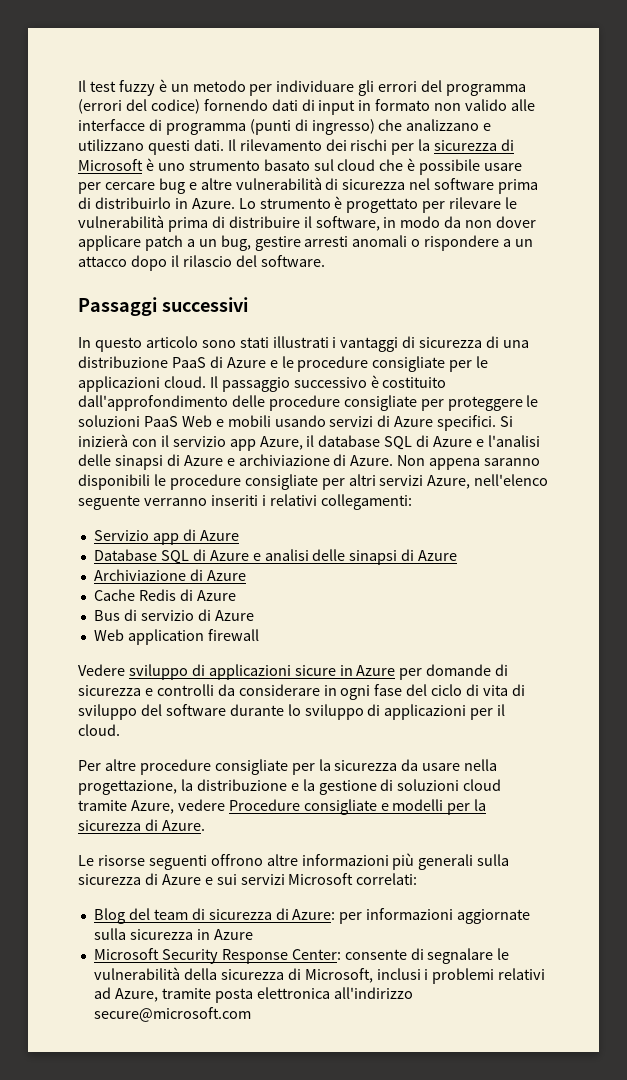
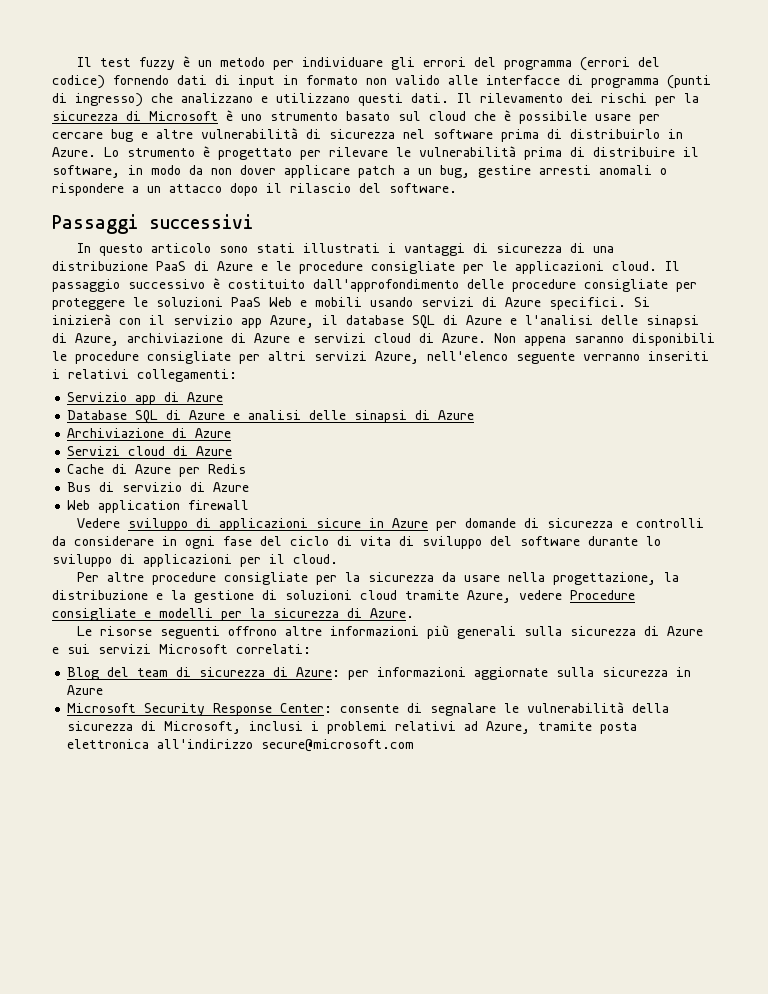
- Si inizierà con il servizio app Azure, il database SQL di Azure e l'analisi delle sinapsi di Azure e archiviazione di Azure.
+ Si inizierà con il servizio app Azure, il database SQL di Azure e l'analisi delle sinapsi di Azure, archiviazione di Azure e servizi cloud di Azure.
- Cache Redis di Azure
+ Servizi cloud di Azure
+ Cache di Azure per Redis

